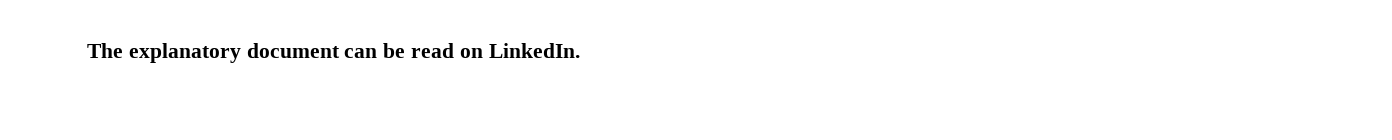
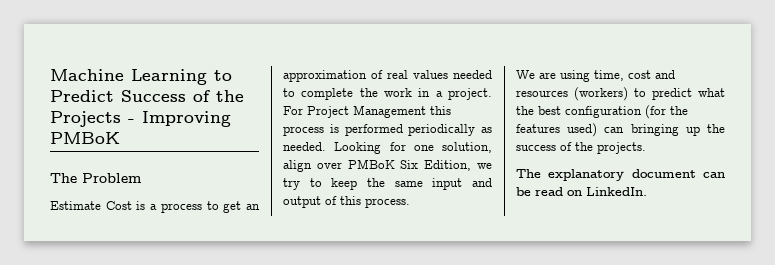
+ Machine Learning to Predict Success of the Projects - Improving PMBoK
+ The Problem
+ Estimate Cost is a process to get an approximation of real values needed to complete the work in a project. For Project Management this process is performed periodically as needed. Looking for one solution, align over PMBoK Six Edition, we try to keep the same input and output of this process.
+ We are using time, cost and resources (workers) to predict what the best configuration (for the features used) can bringing up the success of the projects.

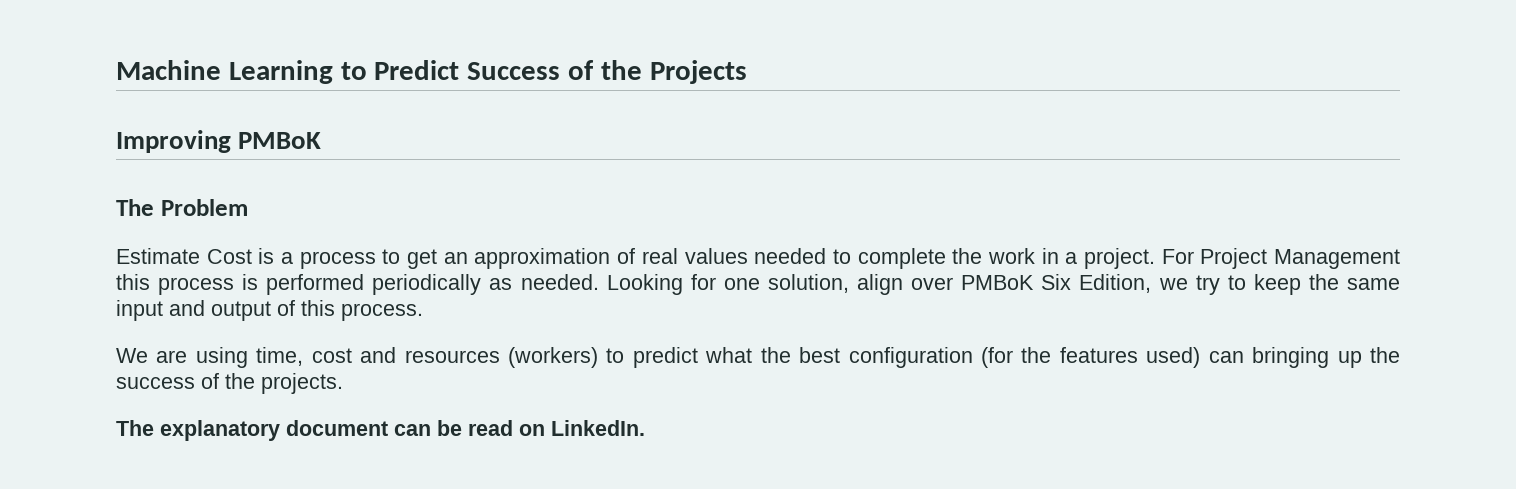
- Machine Learning to Predict Success of the Projects - Improving PMBoK
+ Machine Learning to Predict Success of the Projects
+ Improving PMBoK

